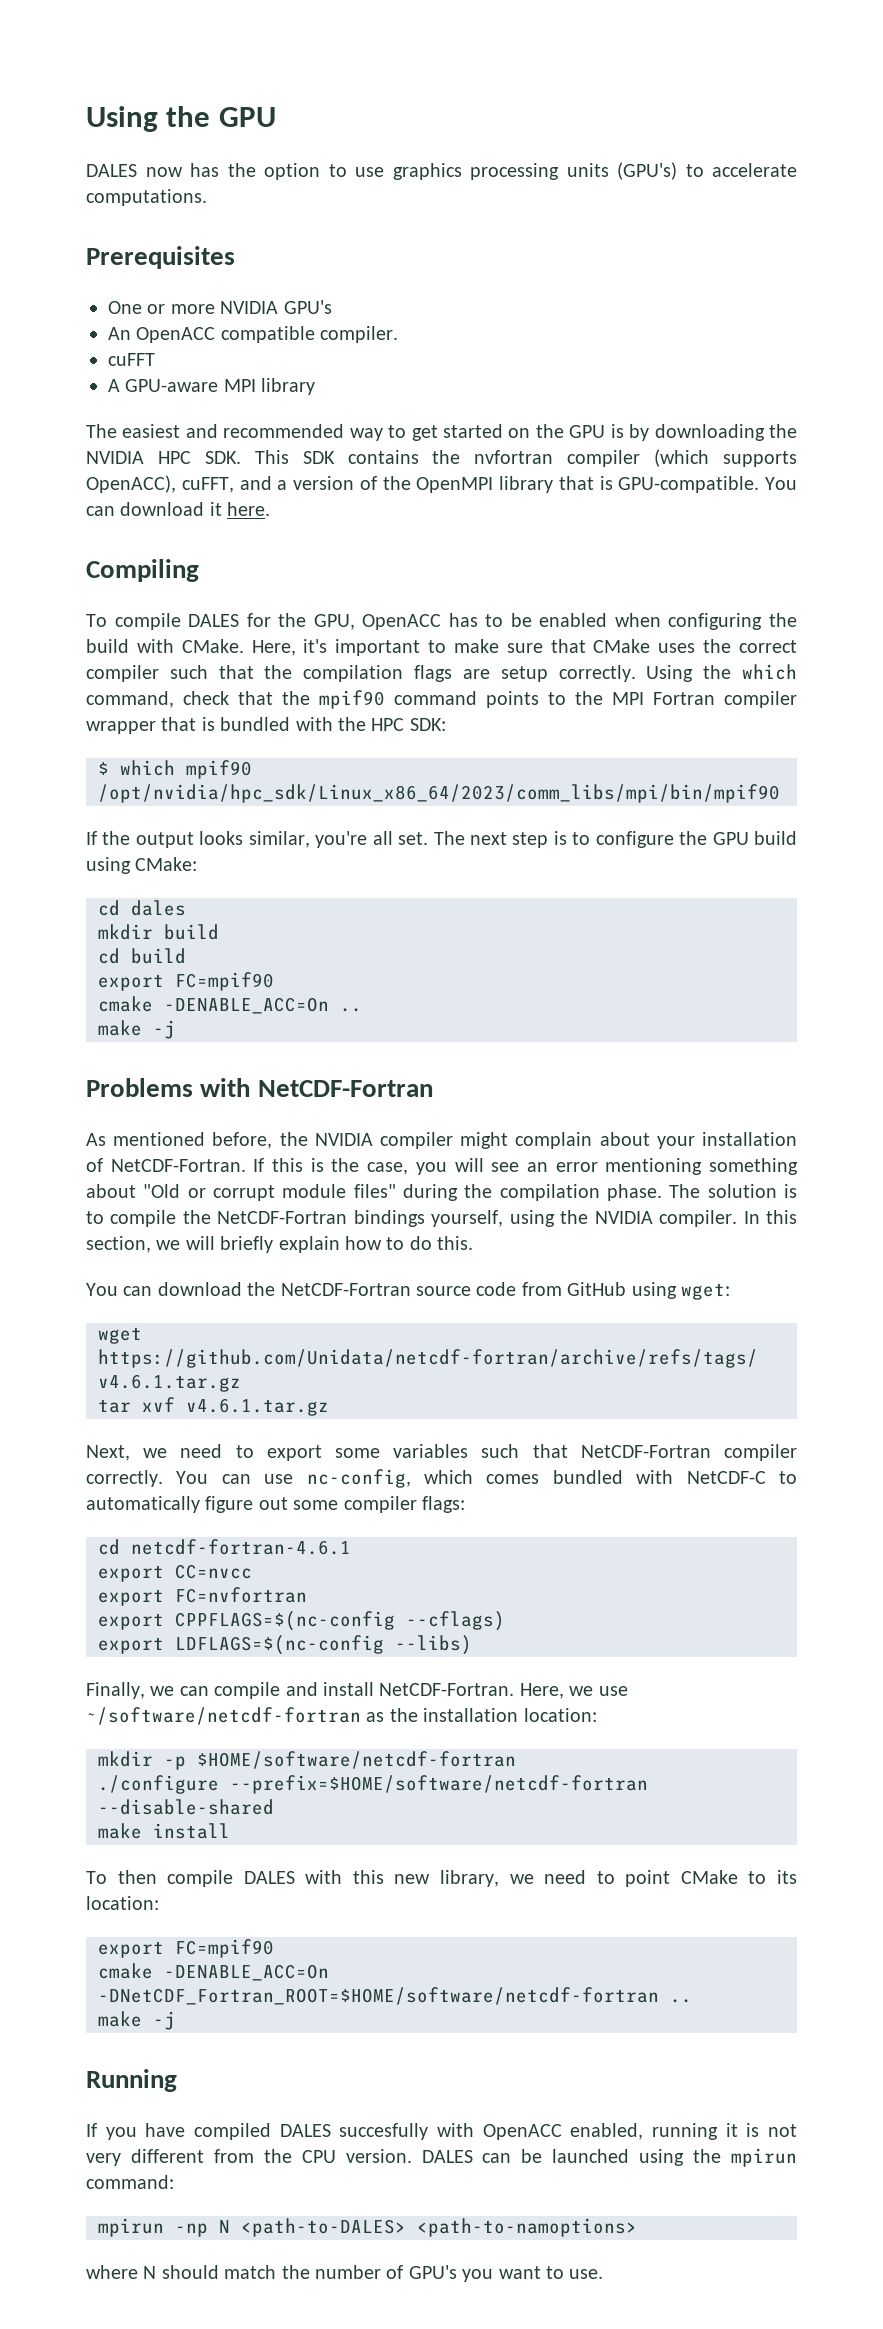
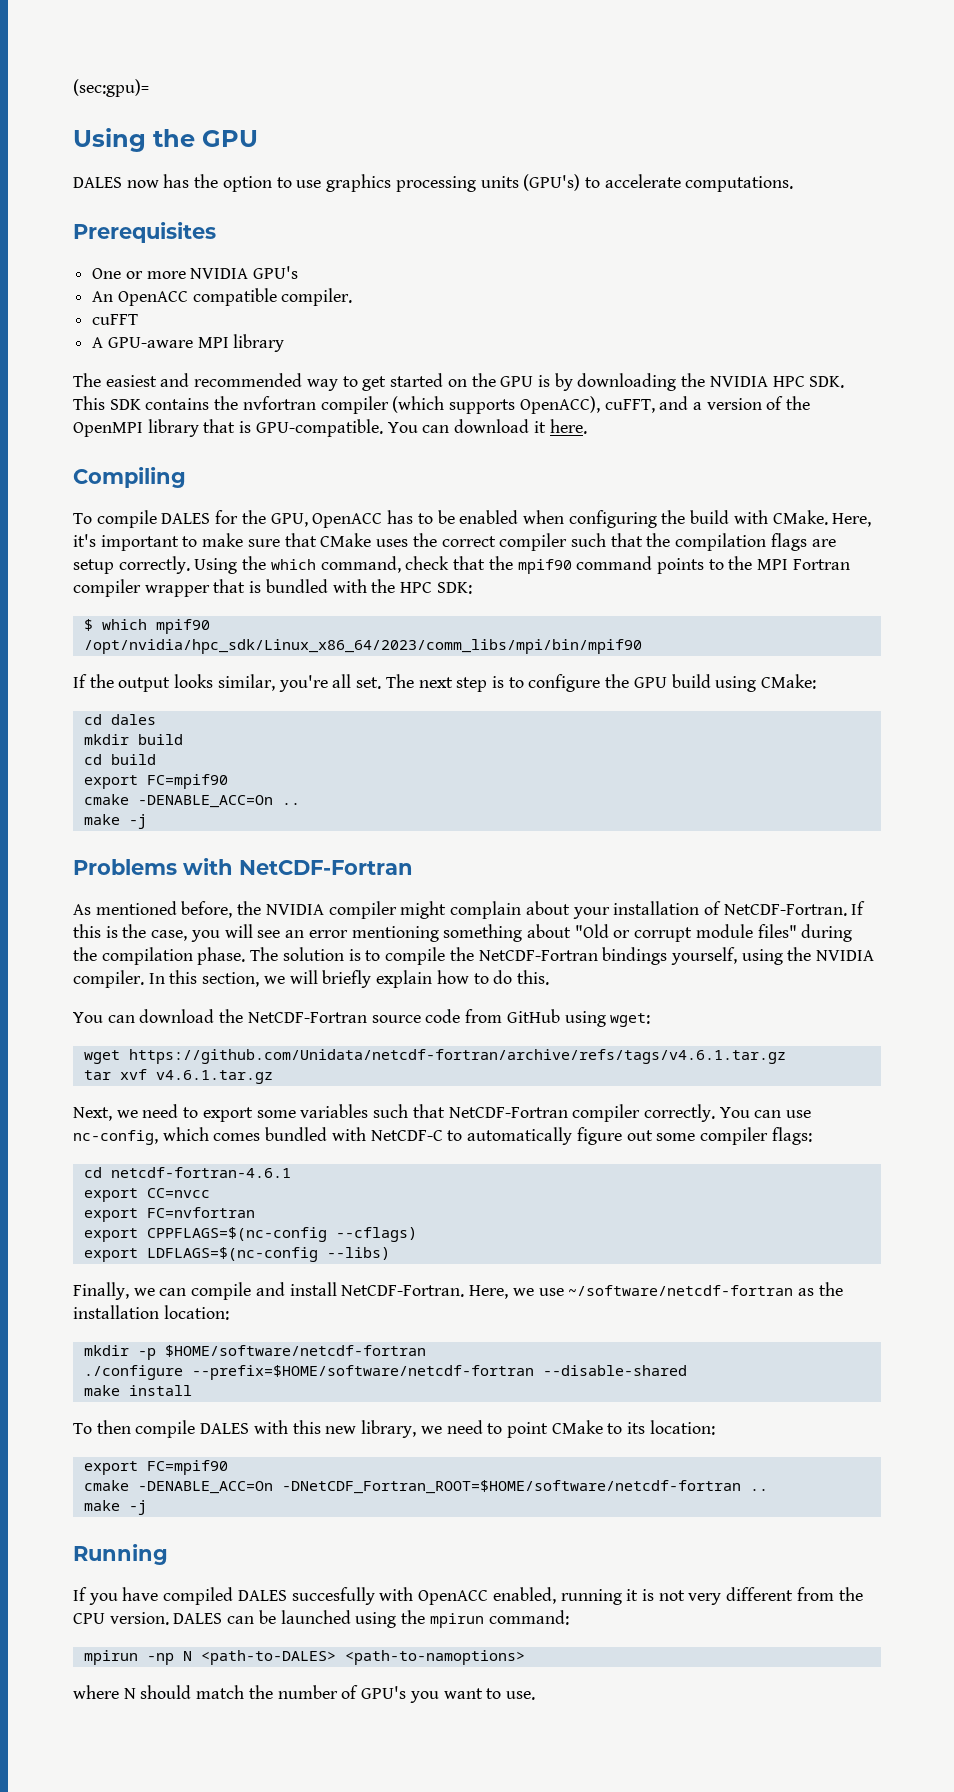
+ (sec:gpu)=

